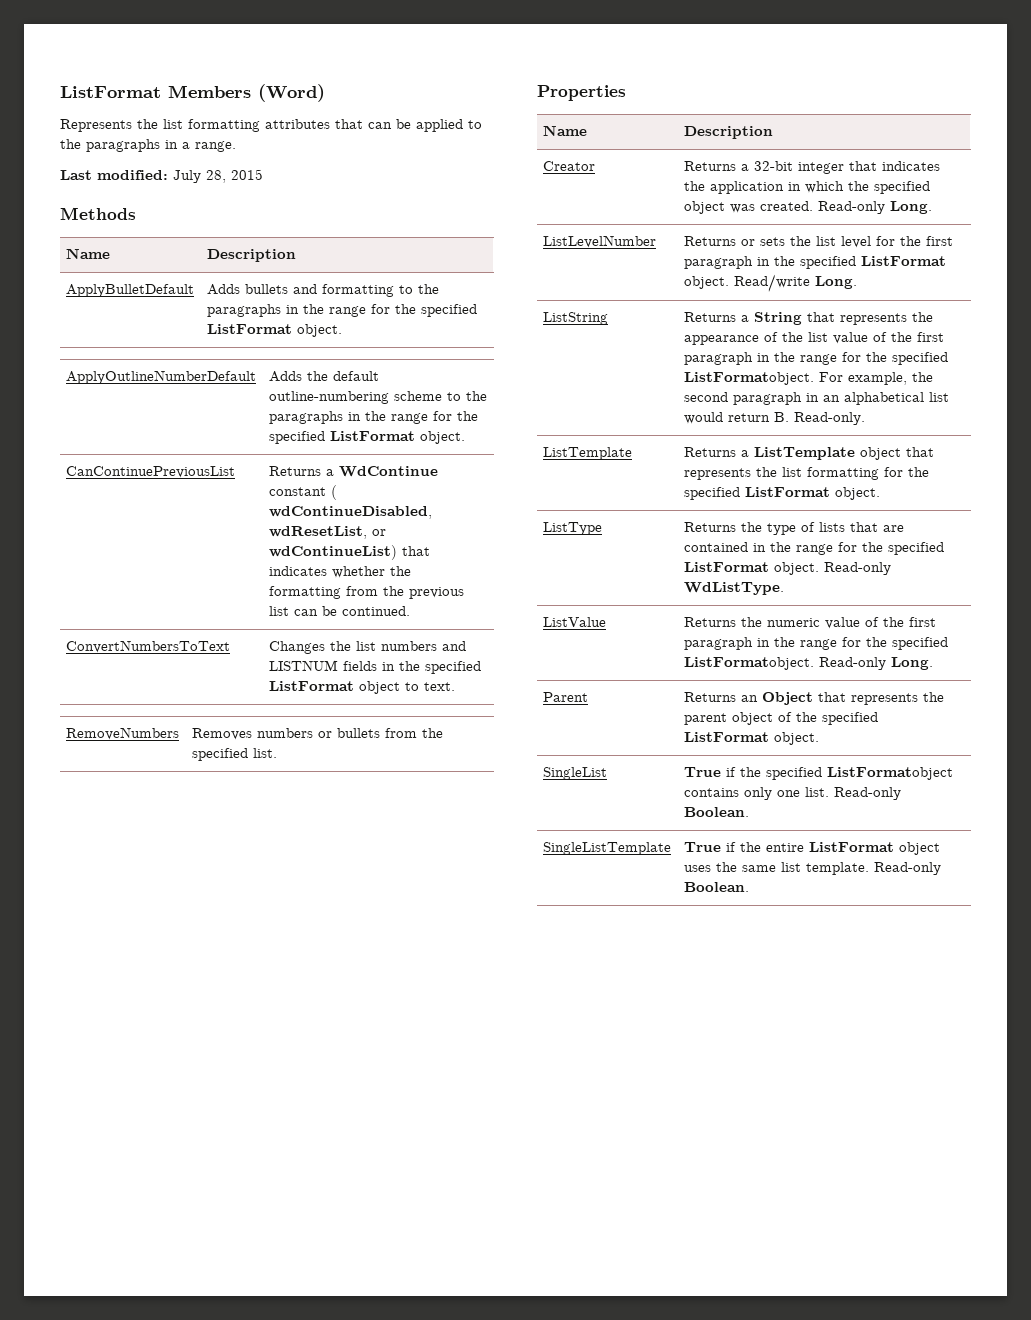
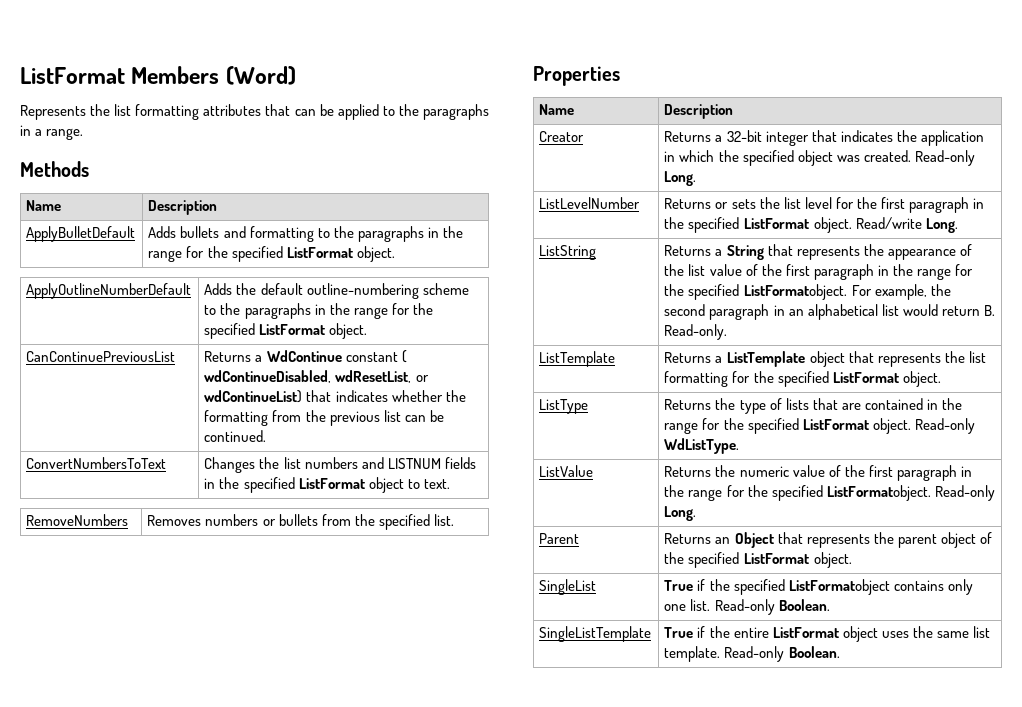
- Last modified: July 28, 2015

